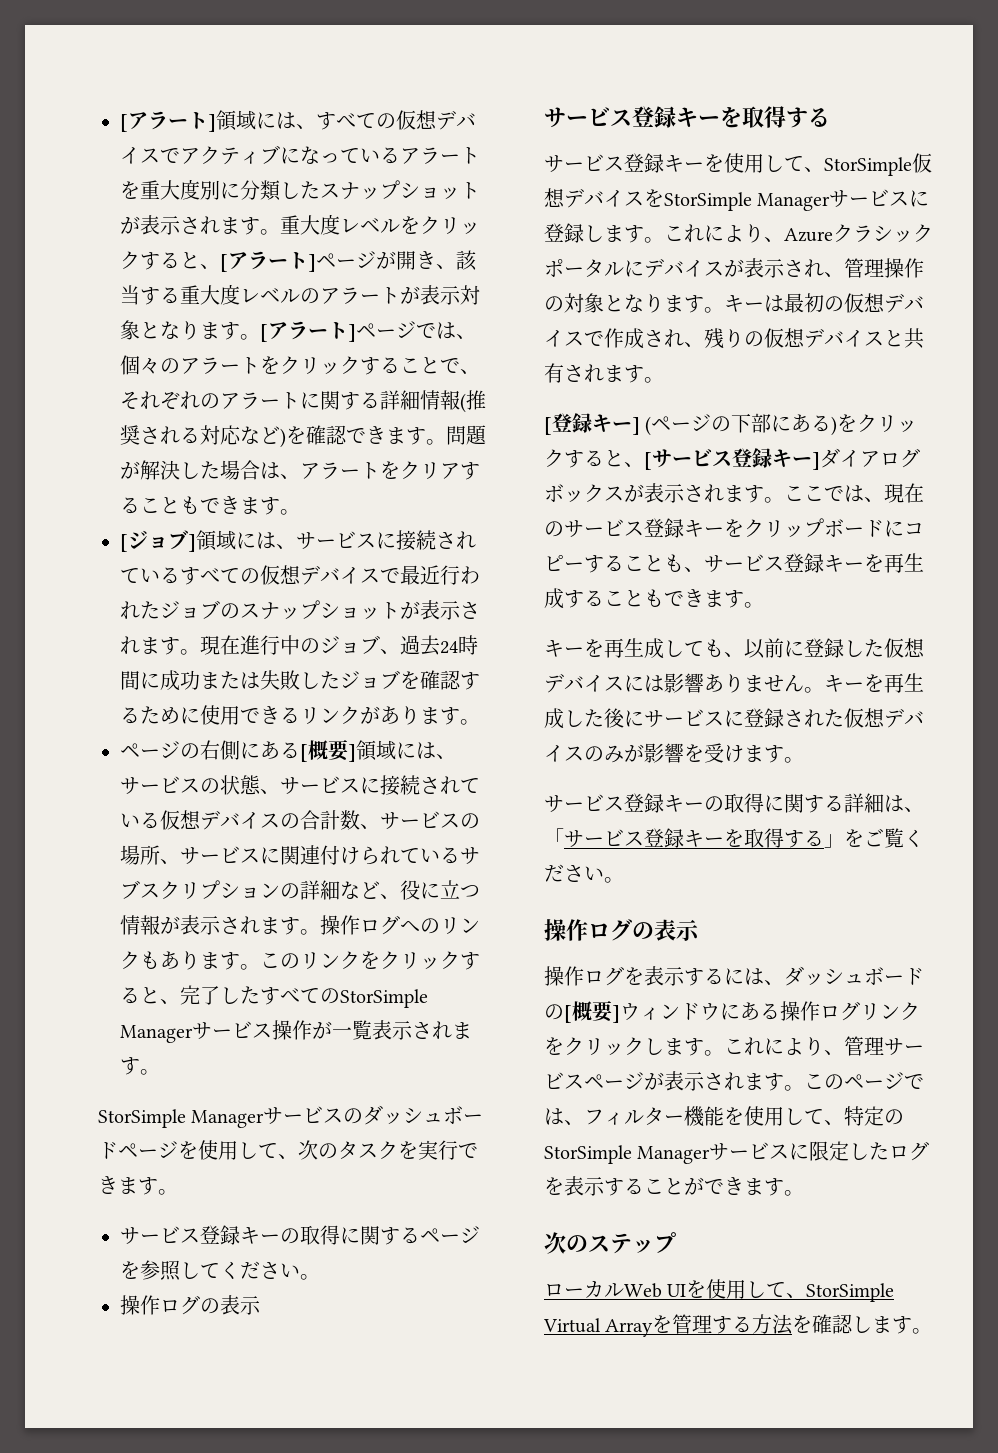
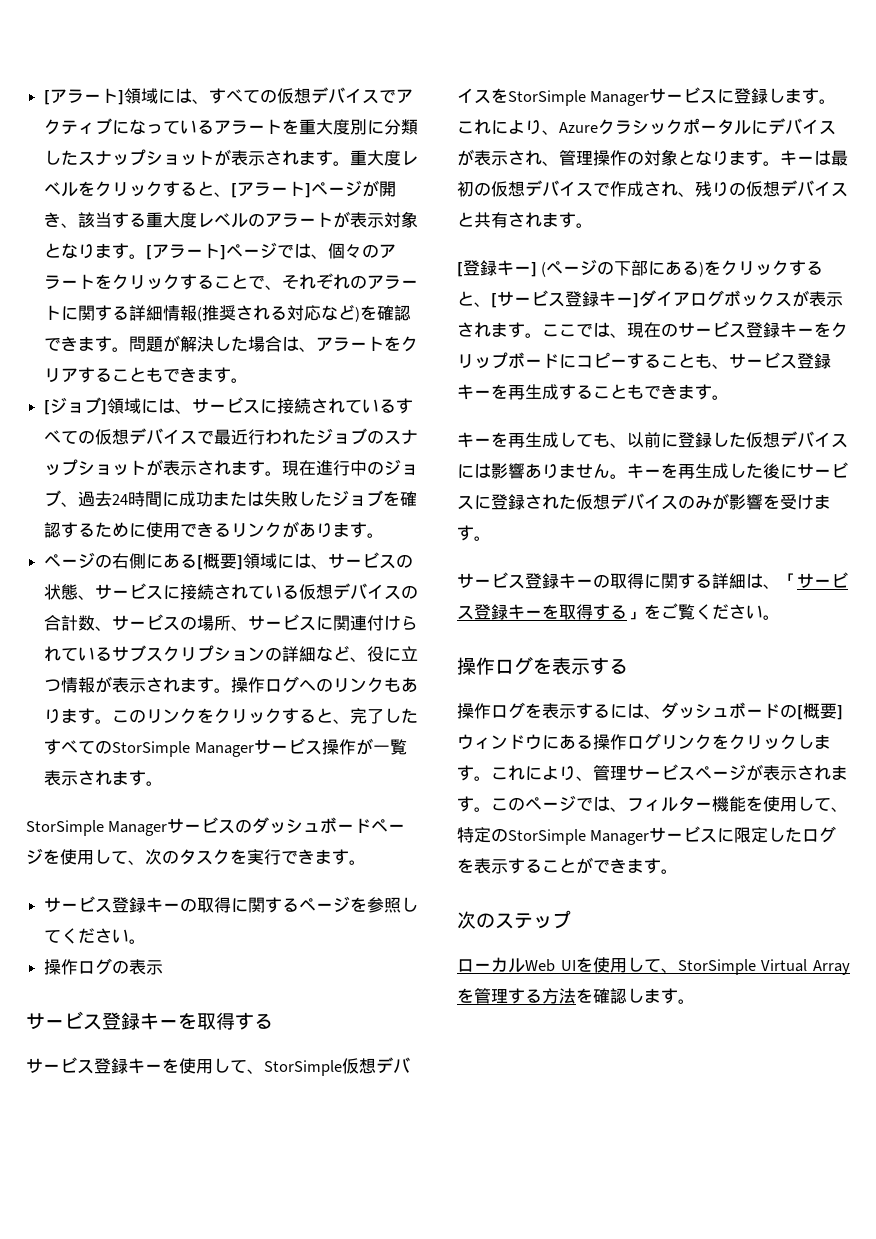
  サービス登録キーの取得に関する詳細は、「サービス登録キーを取得する」をご覧ください。
- 操作ログの表示
+ 操作ログを表示する

